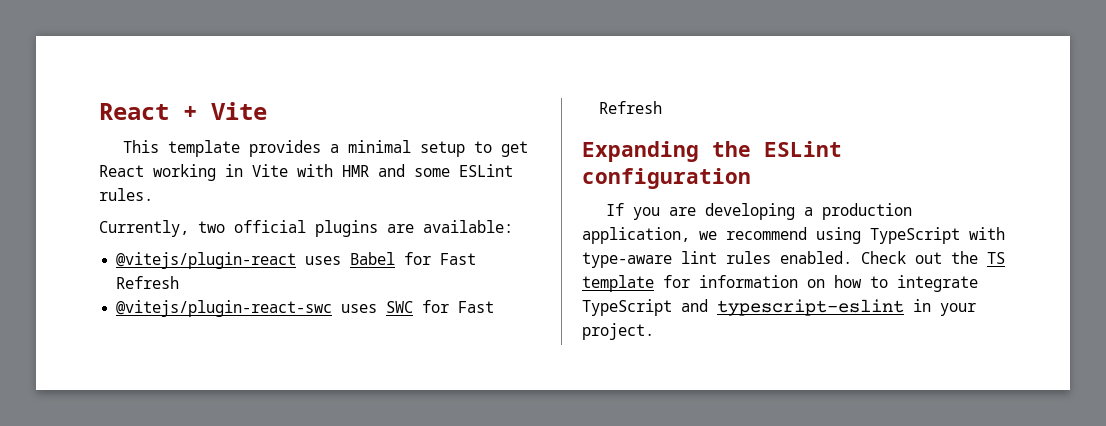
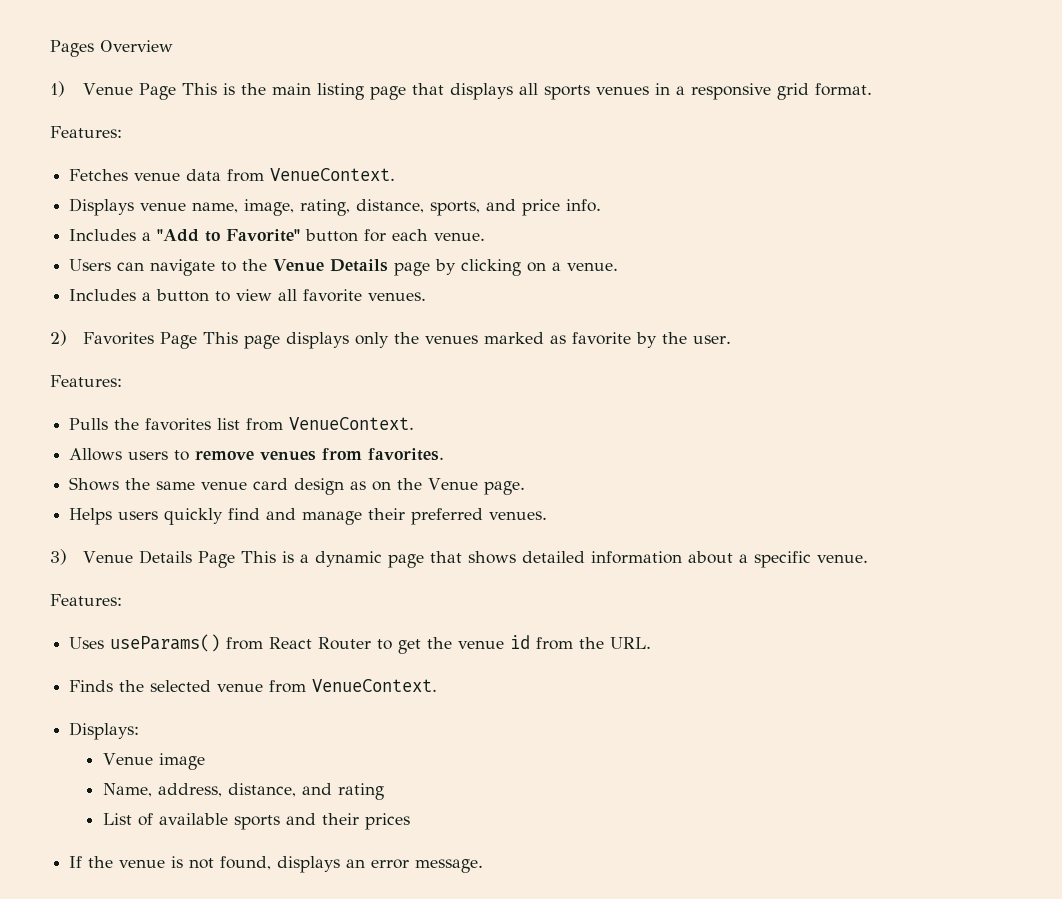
- React + Vite
- This template provides a minimal setup to get React working in Vite with HMR and some ESLint rules.
- Currently, two official plugins are available:
- @vitejs/plugin-react uses Babel for Fast Refresh
- @vitejs/plugin-react-swc uses SWC for Fast Refresh
- Expanding the ESLint configuration
- If you are developing a production application, we recommend using TypeScript with type-aware lint rules enabled. Check out the TS template for information on how to integrate TypeScript and typescript-eslint in your project.
+ Pages Overview
+ 1) Venue Page This is the main listing page that displays all sports venues in a responsive grid format.
+ Features:
+ Fetches venue data from VenueContext.
+ Displays venue name, image, rating, distance, sports, and price info.
+ Includes a "Add to Favorite" button for each venue.
+ Users can navigate to the Venue Details page by clicking on a venue.
+ Includes a button to view all favorite venues.
+ 2) Favorites Page This page displays only the venues marked as favorite by the user.
+ Features:
+ Pulls the favorites list from VenueContext.
+ Allows users to remove venues from favorites.
+ Shows the same venue card design as on the Venue page.
+ Helps users quickly find and manage their preferred venues.
+ 3) Venue Details Page This is a dynamic page that shows detailed information about a specific venue.
+ Features:
+ Uses useParams() from React Router to get the venue id from the URL.
+ Finds the selected venue from VenueContext.
+ Displays:
+ Venue image
+ Name, address, distance, and rating
+ List of available sports and their prices
+ If the venue is not found, displays an error message.

